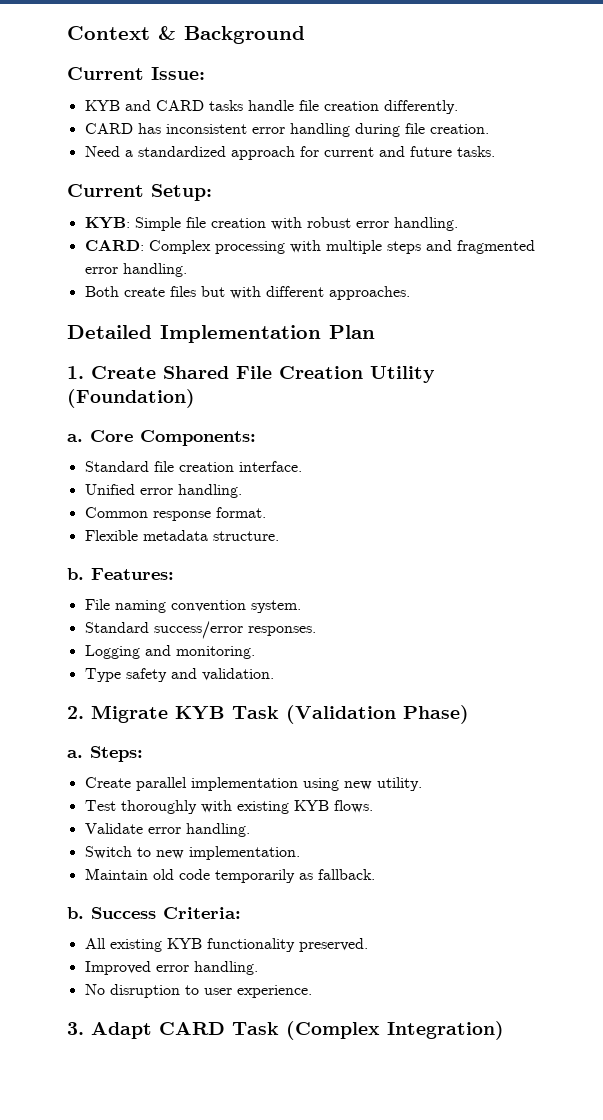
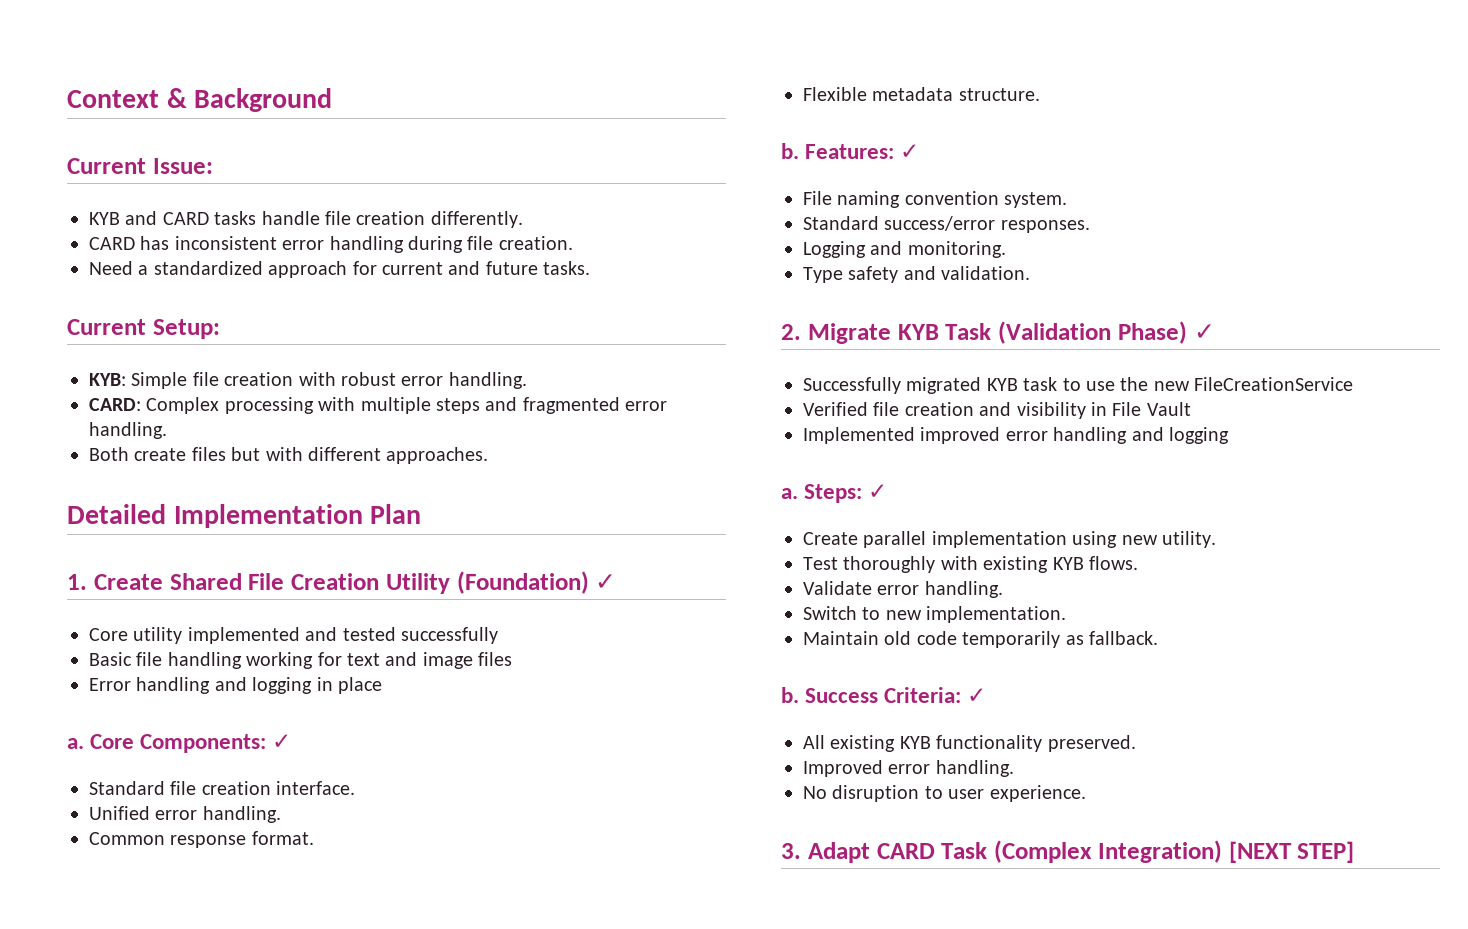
- 1. Create Shared File Creation Utility (Foundation)
+ 1. Create Shared File Creation Utility (Foundation) ✓
+ Core utility implemented and tested successfully
+ Basic file handling working for text and image files
+ Error handling and logging in place
- Core Components:
+ Core Components: ✓
- Features:
+ Features: ✓
- 2. Migrate KYB Task (Validation Phase)
+ 2. Migrate KYB Task (Validation Phase) ✓
+ Successfully migrated KYB task to use the new FileCreationService
+ Verified file creation and visibility in File Vault
+ Implemented improved error handling and logging
- Steps:
+ Steps: ✓
- Success Criteria:
+ Success Criteria: ✓
- 3. Adapt CARD Task (Complex Integration)
+ 3. Adapt CARD Task (Complex Integration) [NEXT STEP]

